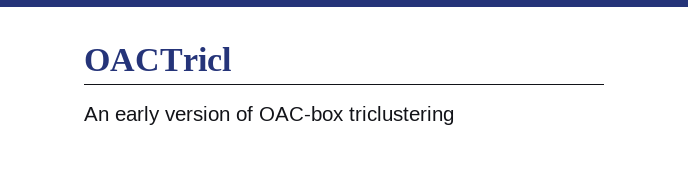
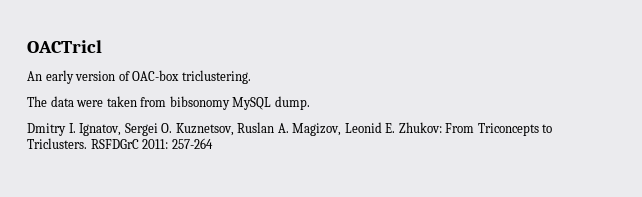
- An early version of OAC-box triclustering
+ An early version of OAC-box triclustering.
+ The data were taken from bibsonomy MySQL dump.
+ Dmitry I. Ignatov, Sergei O. Kuznetsov, Ruslan A. Magizov, Leonid E. Zhukov: From Triconcepts to Triclusters. RSFDGrC 2011: 257-264

